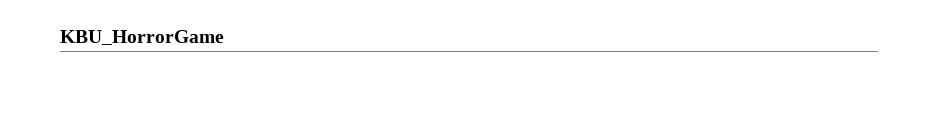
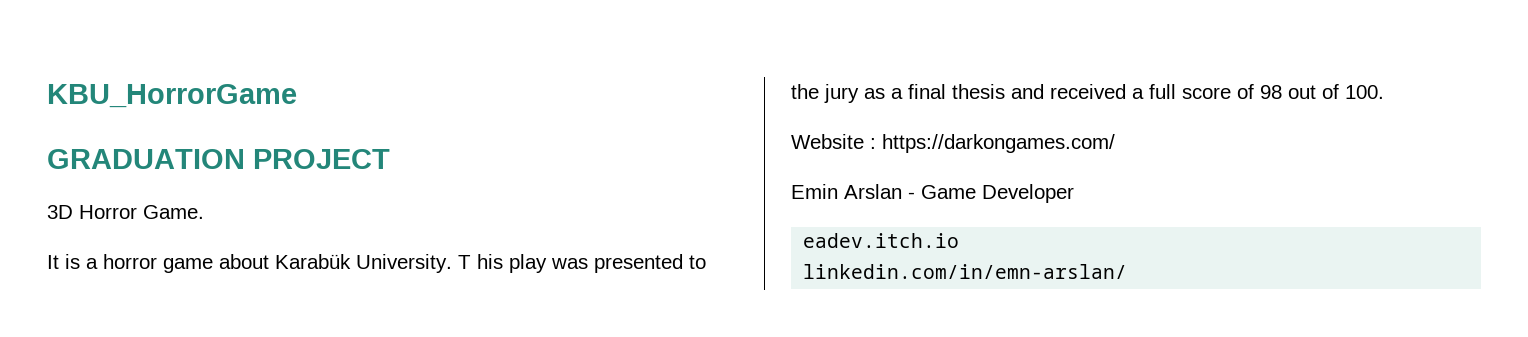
+ GRADUATION PROJECT
+ 3D Horror Game.
+ It is a horror game about Karabük University. T his play was presented to the jury as a final thesis and received a full score of 98 out of 100.
+ Website : https://darkongames.com/
+ Emin Arslan - Game Developer
+ eadev.itch.io
+ linkedin.com/in/emn-arslan/

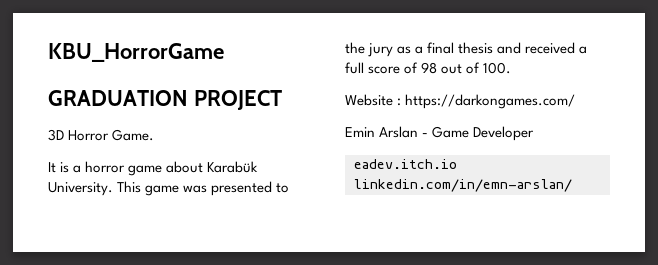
- T his play was presented to the jury as a final thesis and received a full score of 98 out of 100.
+ This game was presented to the jury as a final thesis and received a full score of 98 out of 100.

